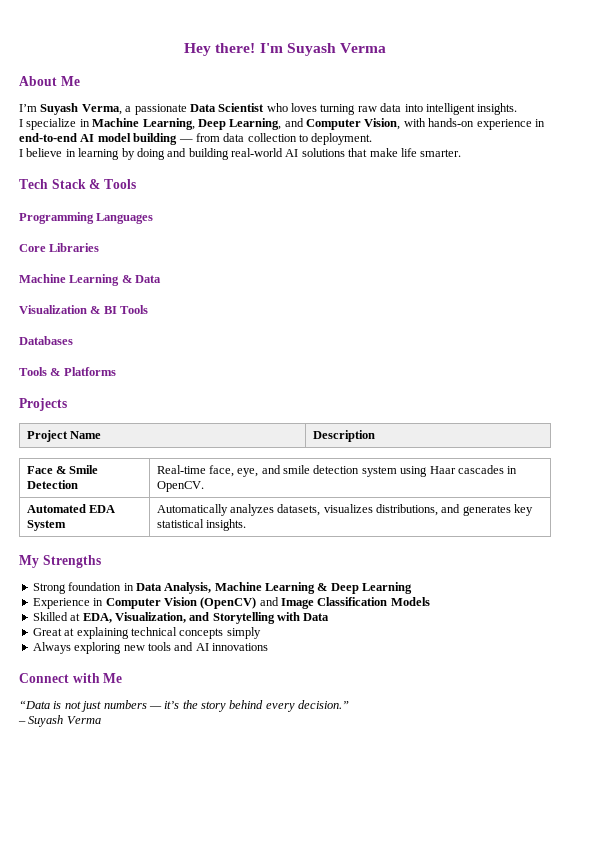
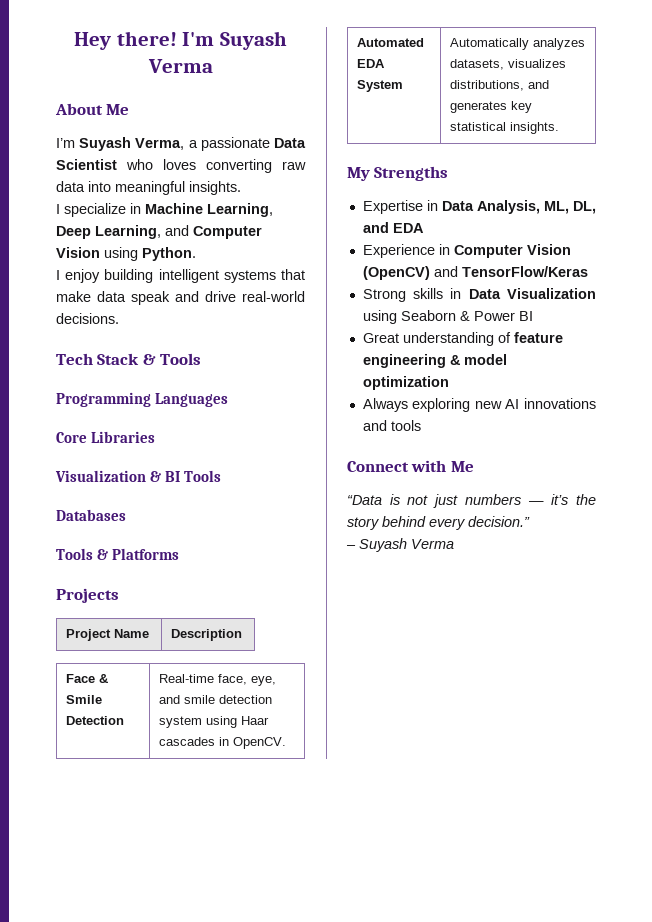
- I’m Suyash Verma, a passionate Data Scientist who loves turning raw data into intelligent insights.
+ I’m Suyash Verma, a passionate Data Scientist who loves converting raw data into meaningful insights.
- I specialize in Machine Learning, Deep Learning, and Computer Vision, with hands-on experience in end-to-end AI model building — from data collection to deployment.
- I believe in learning by doing and building real-world AI solutions that make life smarter.
+ I specialize in Machine Learning, Deep Learning, and Computer Vision using Python.
+ I enjoy building intelligent systems that make data speak and drive real-world decisions.
- Machine Learning & Data
- Strong foundation in Data Analysis, Machine Learning & Deep Learning
+ Expertise in Data Analysis, ML, DL, and EDA
- Experience in Computer Vision (OpenCV) and Image Classification Models
- Skilled at EDA, Visualization, and Storytelling with Data
- Great at explaining technical concepts simply
+ Experience in Computer Vision (OpenCV) and TensorFlow/Keras
+ Strong skills in Data Visualization using Seaborn & Power BI
+ Great understanding of feature engineering & model optimization
- Always exploring new tools and AI innovations
+ Always exploring new AI innovations and tools

